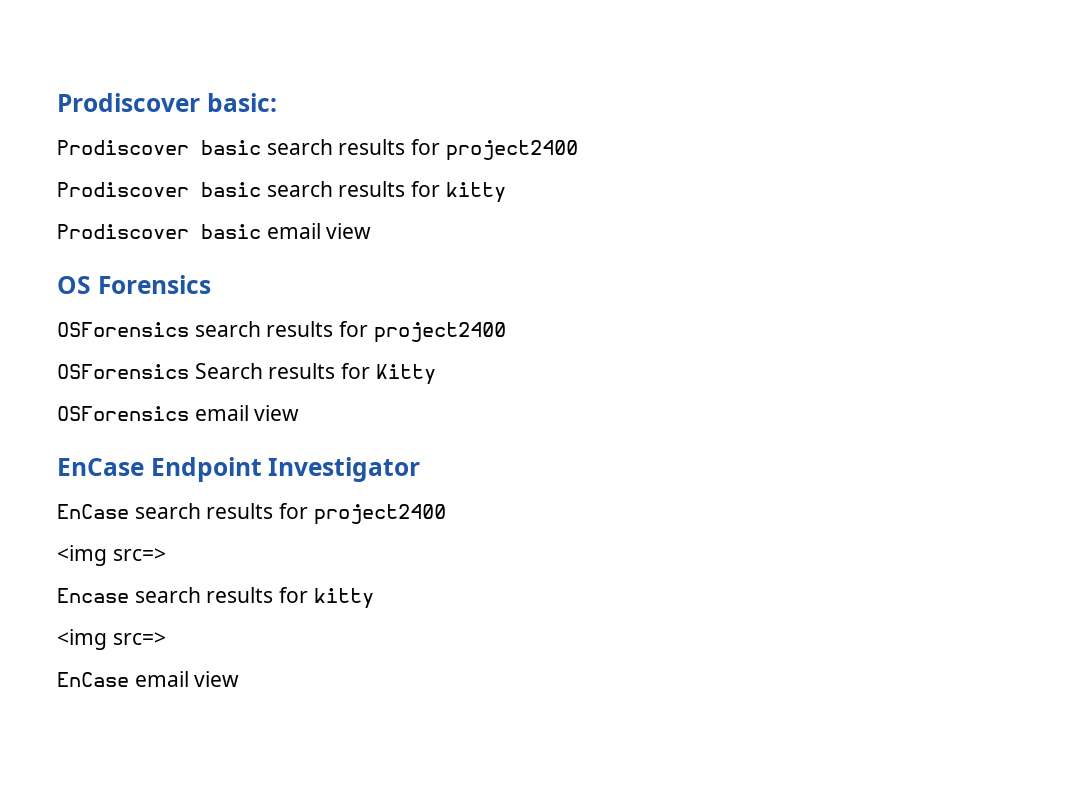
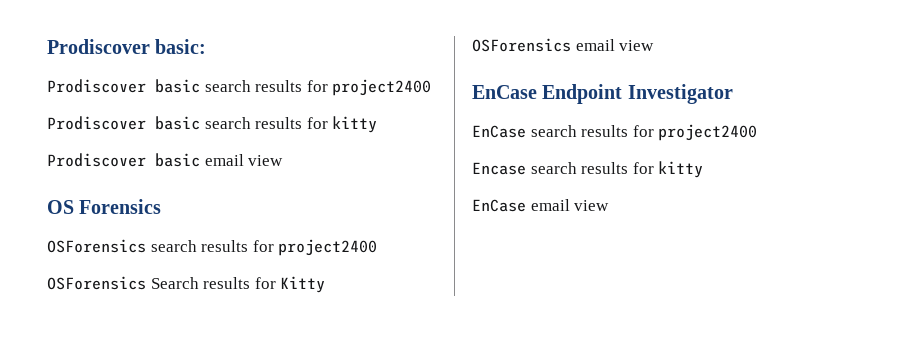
  EnCase search results for project2400
- <img src=>
  Encase search results for kitty
- <img src=>

